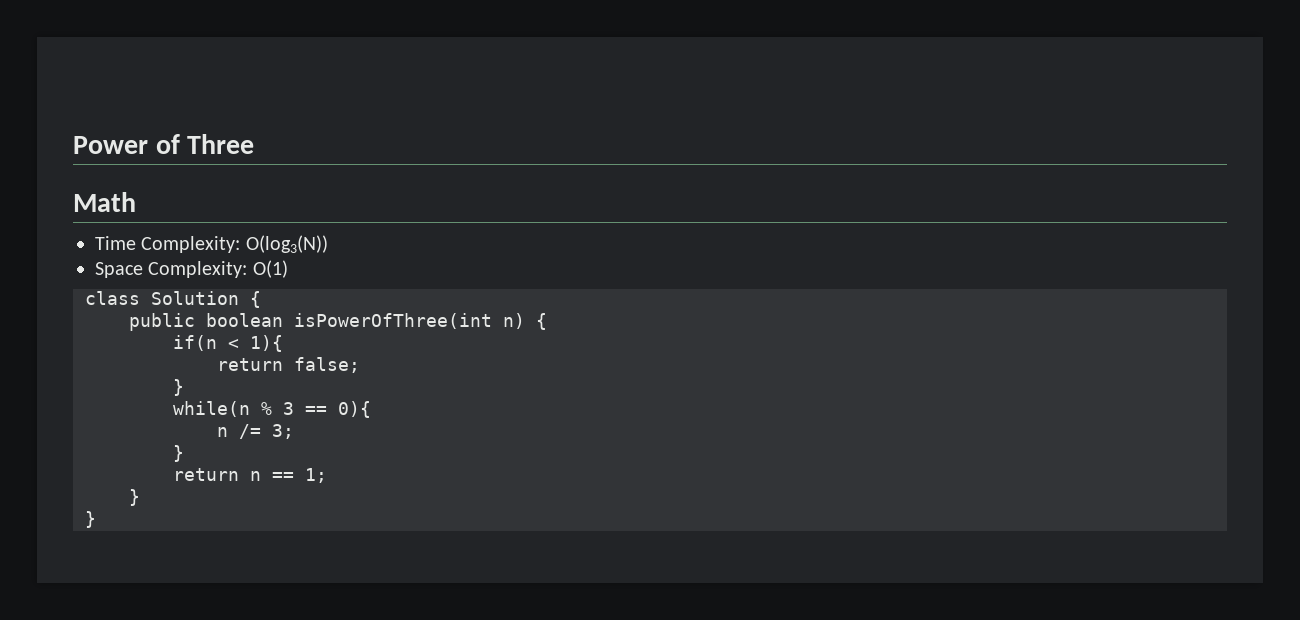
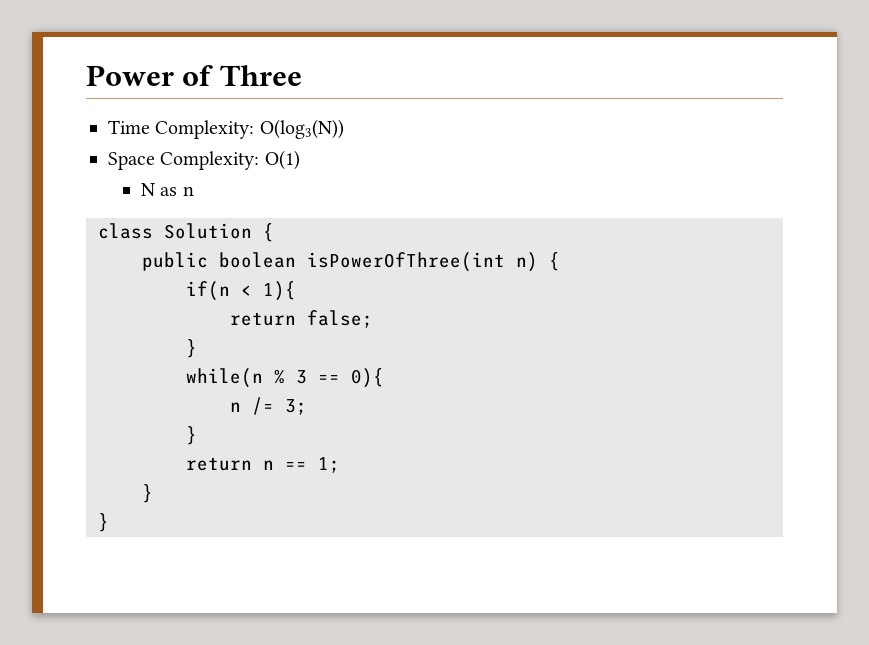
- Math
+ N as n

